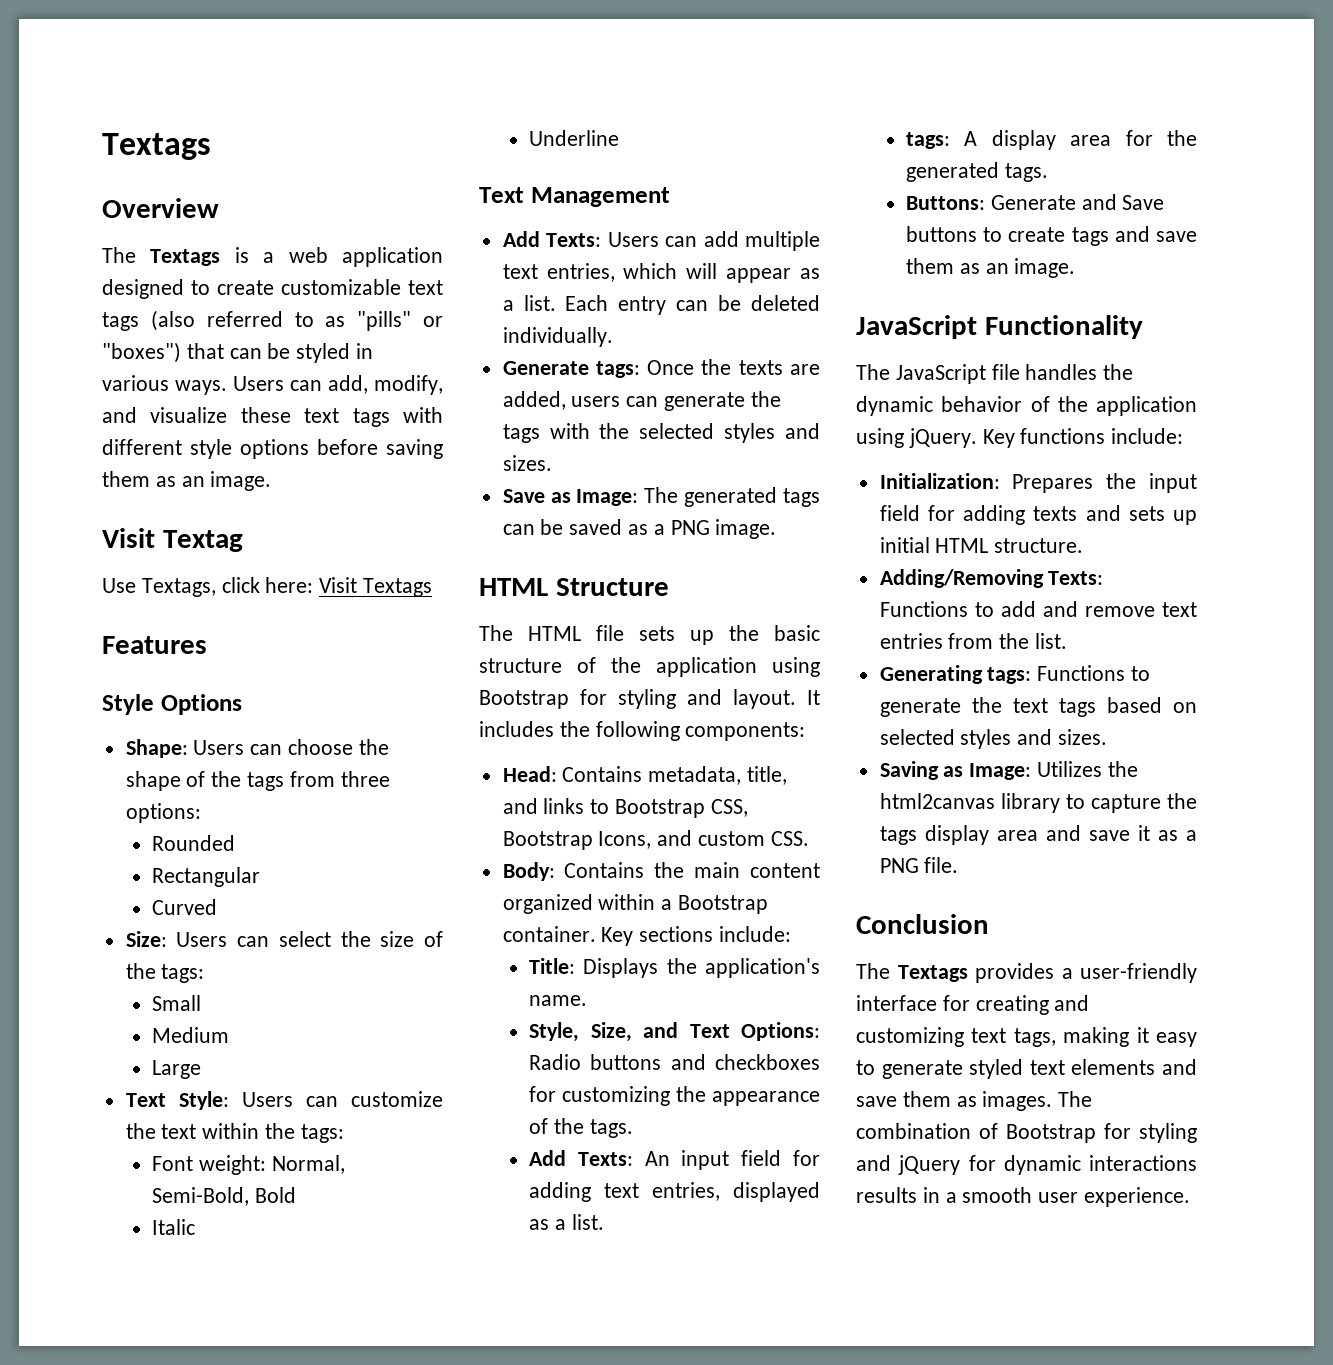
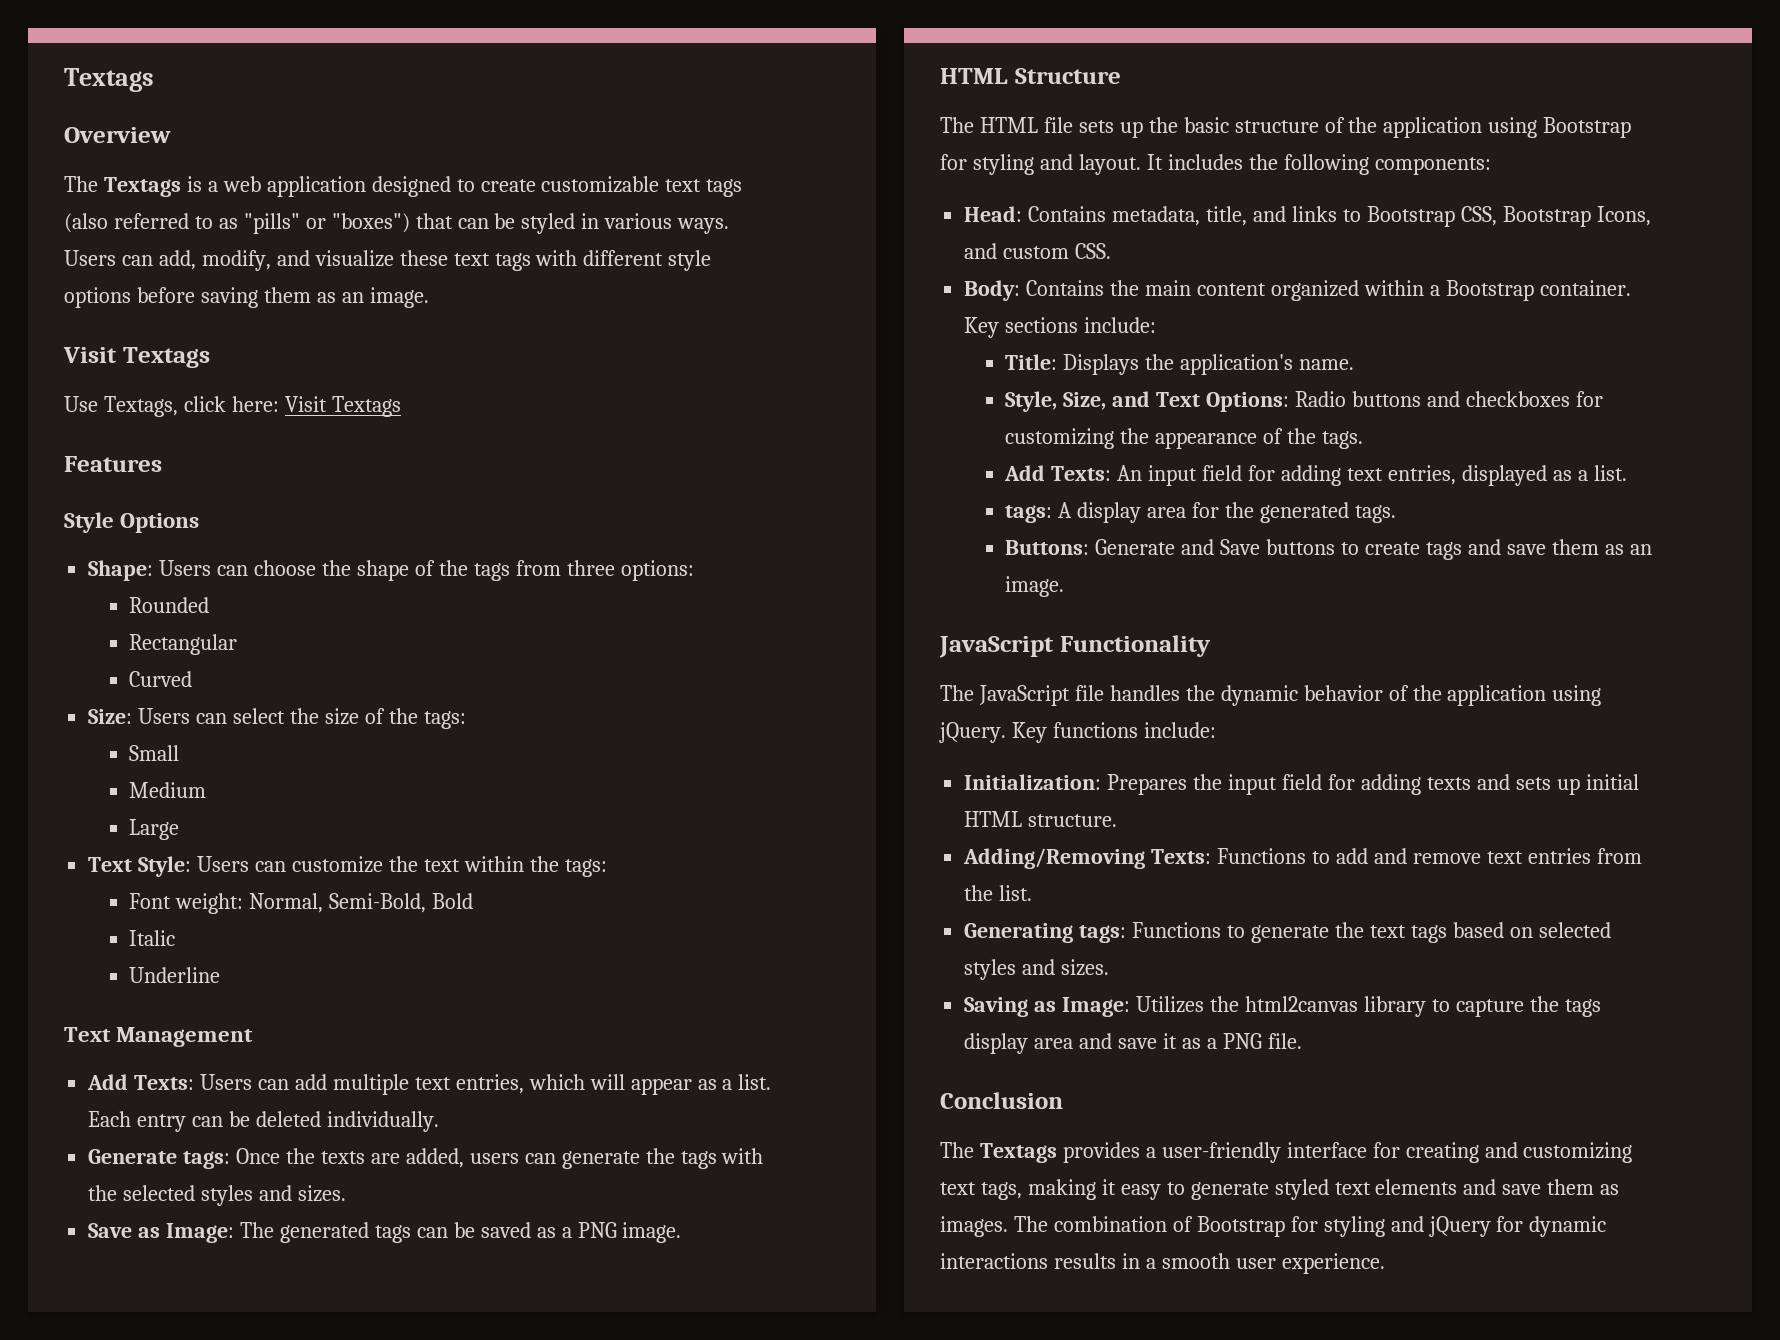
  Users can add, modify, and visualize these text tags with different style options before saving them as an image.
- Visit Textag
+ Visit Textags

